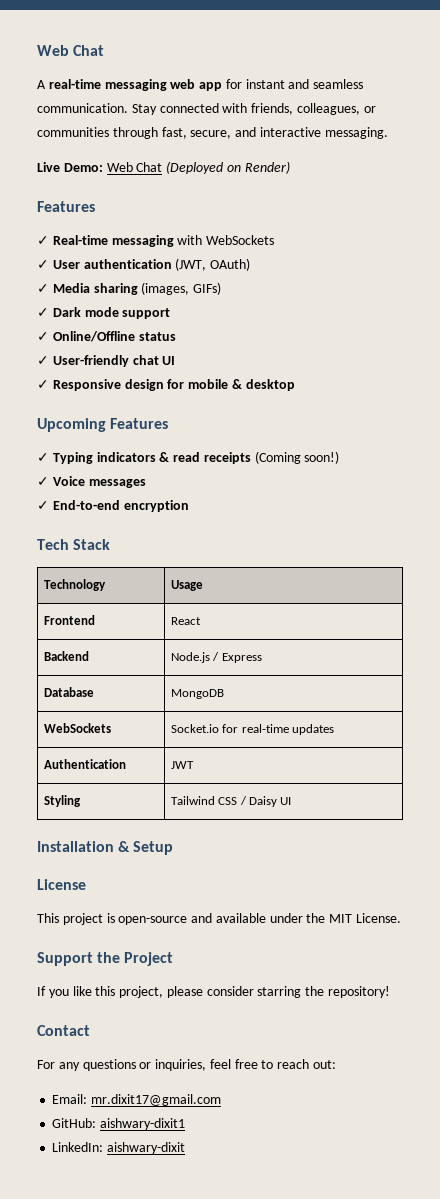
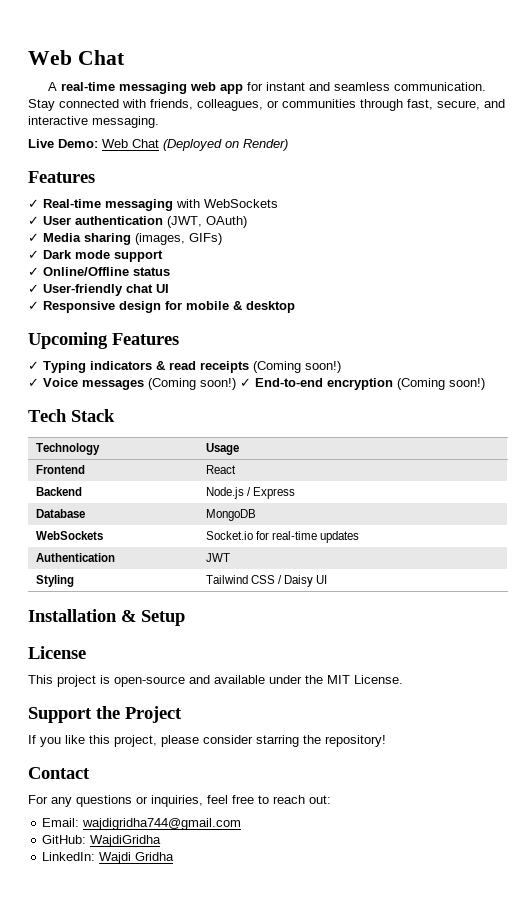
- ✓ Voice messages
- ✓ End-to-end encryption
+ ✓ Voice messages (Coming soon!) ✓ End-to-end encryption (Coming soon!)
- Email: mr.dixit17@gmail.com
+ Email: wajdigridha744@gmail.com
- GitHub: aishwary-dixit1
+ GitHub: WajdiGridha
- LinkedIn: aishwary-dixit
+ LinkedIn: Wajdi Gridha

